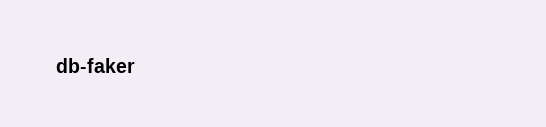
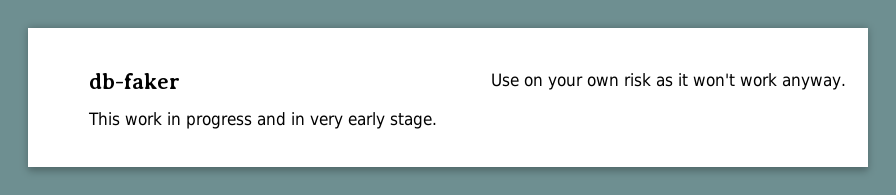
+ This work in progress and in very early stage. Use on your own risk as it won't work anyway.

